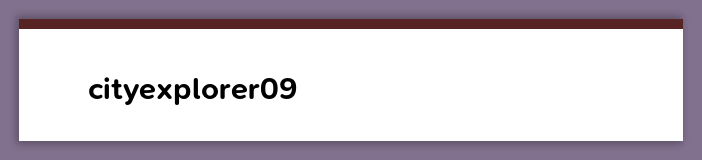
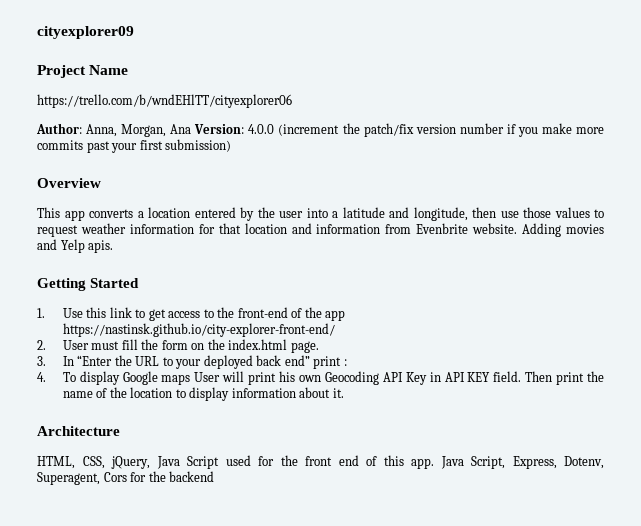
+ Project Name
+ https://trello.com/b/wndEHlTT/cityexplorer06
+ Author: Anna, Morgan, Ana Version: 4.0.0 (increment the patch/fix version number if you make more commits past your first submission)
+ Overview
+ This app converts a location entered by the user into a latitude and longitude, then use those values to request weather information for that location and information from Evenbrite website. Adding movies and Yelp apis.
+ Getting Started
+ 1. Use this link to get access to the front-end of the app https://nastinsk.github.io/city-explorer-front-end/
+ 2. User must fill the form on the index.html page.
+ 3. In “Enter the URL to your deployed back end” print :
+ 4. To display Google maps User will print his own Geocoding API Key in API KEY field. Then print the name of the location to display information about it.
+ Architecture
+ HTML, CSS, jQuery, Java Script used for the front end of this app. Java Script, Express, Dotenv, Superagent, Cors for the backend

